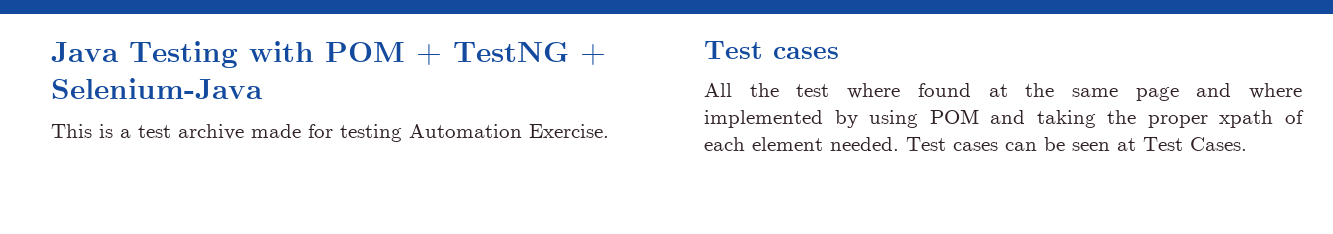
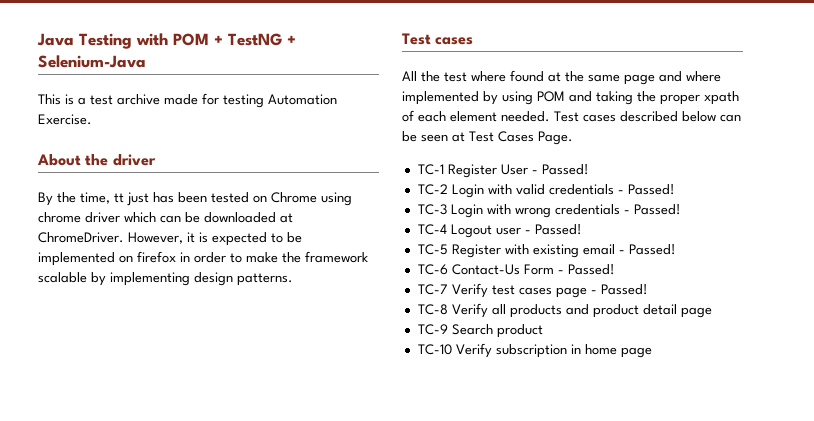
+ About the driver
+ By the time, tt just has been tested on Chrome using chrome driver which can be downloaded at ChromeDriver. However, it is expected to be implemented on firefox in order to make the framework scalable by implementing design patterns.
- Test cases can be seen at Test Cases.
+ Test cases described below can be seen at Test Cases Page.
+ TC-1 Register User - Passed!
+ TC-2 Login with valid credentials - Passed!
+ TC-3 Login with wrong credentials - Passed!
+ TC-4 Logout user - Passed!
+ TC-5 Register with existing email - Passed!
+ TC-6 Contact-Us Form - Passed!
+ TC-7 Verify test cases page - Passed!
+ TC-8 Verify all products and product detail page
+ TC-9 Search product
+ TC-10 Verify subscription in home page

